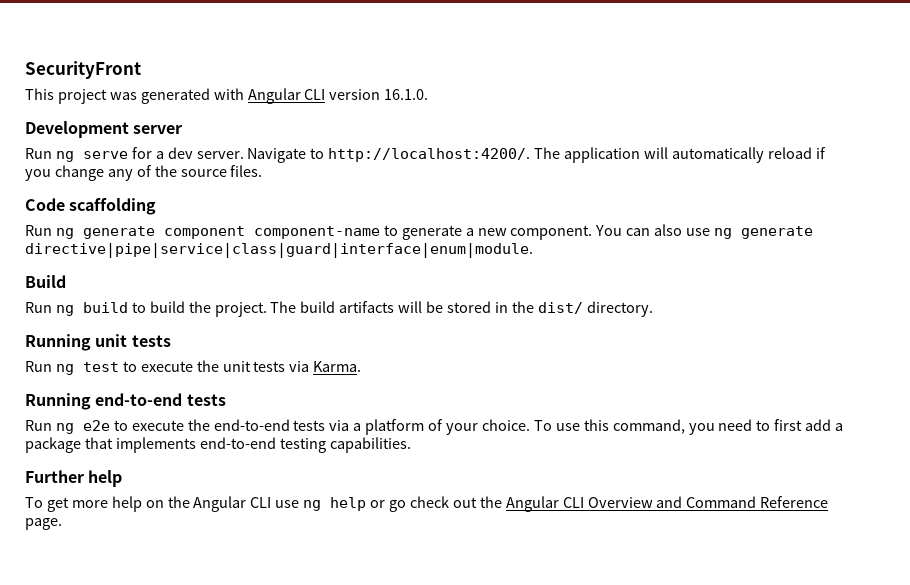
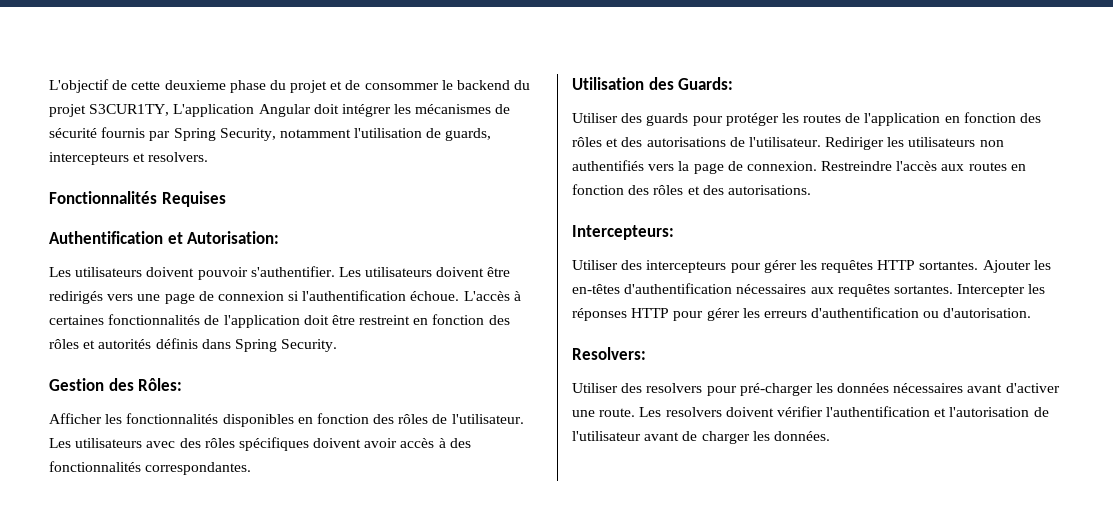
- SecurityFront
- This project was generated with Angular CLI version 16.1.0.
- Development server
- Run ng serve for a dev server. Navigate to http://localhost:4200/. The application will automatically reload if you change any of the source files.
- Code scaffolding
- Run ng generate component component-name to generate a new component. You can also use ng generate directive|pipe|service|class|guard|interface|enum|module.
- Build
- Run ng build to build the project. The build artifacts will be stored in the dist/ directory.
- Running unit tests
- Run ng test to execute the unit tests via Karma.
- Running end-to-end tests
- Run ng e2e to execute the end-to-end tests via a platform of your choice. To use this command, you need to first add a package that implements end-to-end testing capabilities.
- Further help
- To get more help on the Angular CLI use ng help or go check out the Angular CLI Overview and Command Reference page.
+ L'objectif de cette deuxieme phase du projet et de consommer le backend du projet S3CUR1TY, L'application Angular doit intégrer les mécanismes de sécurité fournis par Spring Security, notamment l'utilisation de guards, intercepteurs et resolvers.
+ Fonctionnalités Requises
+ Authentification et Autorisation:
+ Les utilisateurs doivent pouvoir s'authentifier. Les utilisateurs doivent être redirigés vers une page de connexion si l'authentification échoue. L'accès à certaines fonctionnalités de l'application doit être restreint en fonction des rôles et autorités définis dans Spring Security.
+ Gestion des Rôles:
+ Afficher les fonctionnalités disponibles en fonction des rôles de l'utilisateur. Les utilisateurs avec des rôles spécifiques doivent avoir accès à des fonctionnalités correspondantes.
+ Utilisation des Guards:
+ Utiliser des guards pour protéger les routes de l'application en fonction des rôles et des autorisations de l'utilisateur. Rediriger les utilisateurs non authentifiés vers la page de connexion. Restreindre l'accès aux routes en fonction des rôles et des autorisations.
+ Intercepteurs:
+ Utiliser des intercepteurs pour gérer les requêtes HTTP sortantes. Ajouter les en-têtes d'authentification nécessaires aux requêtes sortantes. Intercepter les réponses HTTP pour gérer les erreurs d'authentification ou d'autorisation.
+ Resolvers:
+ Utiliser des resolvers pour pré-charger les données nécessaires avant d'activer une route. Les resolvers doivent vérifier l'authentification et l'autorisation de l'utilisateur avant de charger les données.

